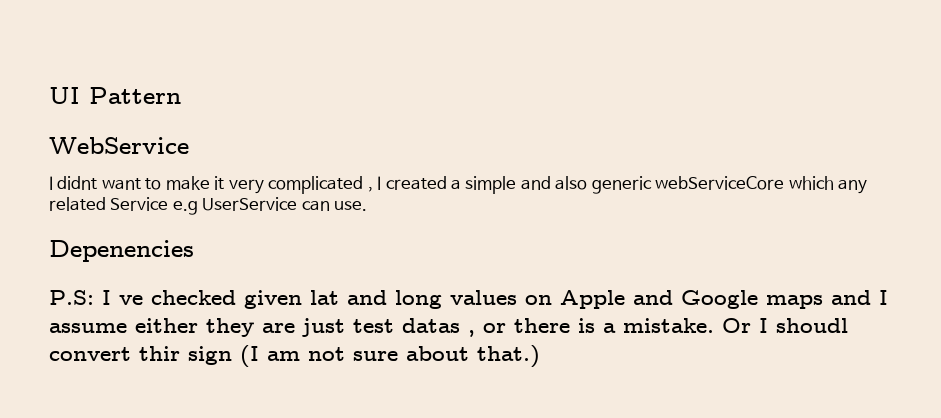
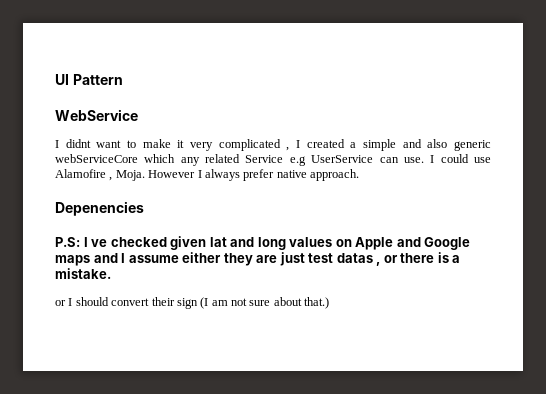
+ I could use Alamofire , Moja. However I always prefer native approach.
- P.S: I ve checked given lat and long values on Apple and Google maps and I assume either they are just test datas , or there is a mistake. Or I shoudl convert thir sign (I am not sure about that.)
+ P.S: I ve checked given lat and long values on Apple and Google maps and I assume either they are just test datas , or there is a mistake.
+ or I should convert their sign (I am not sure about that.)

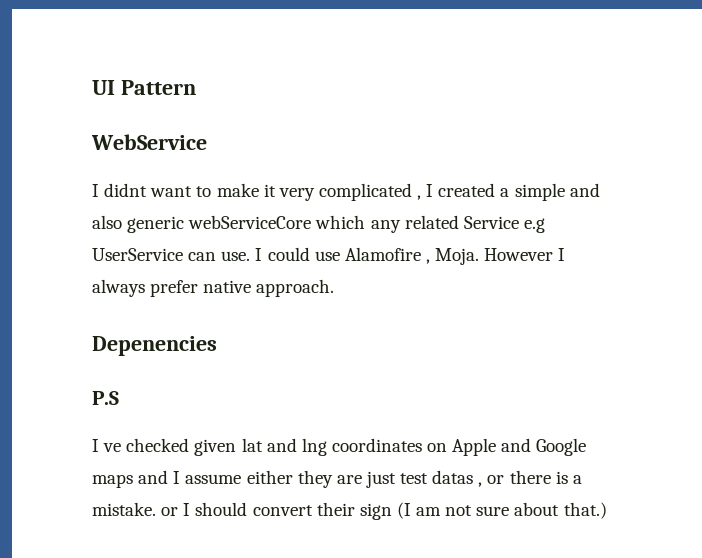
- P.S: I ve checked given lat and long values on Apple and Google maps and I assume either they are just test datas , or there is a mistake.
- or I should convert their sign (I am not sure about that.)
+ P.S
+ I ve checked given lat and lng coordinates on Apple and Google maps and I assume either they are just test datas , or there is a mistake. or I should convert their sign (I am not sure about that.)

